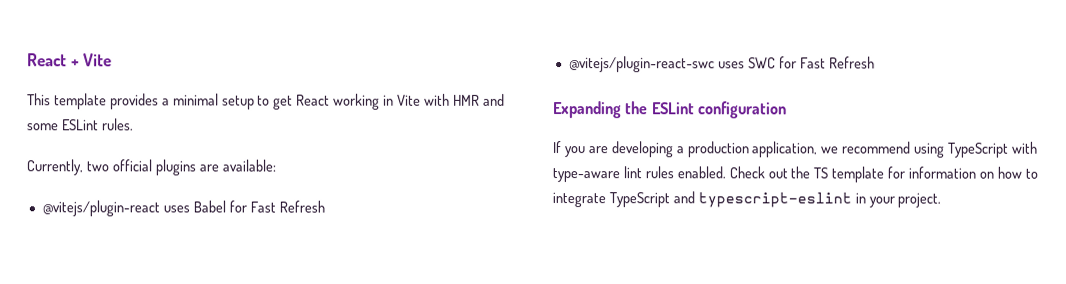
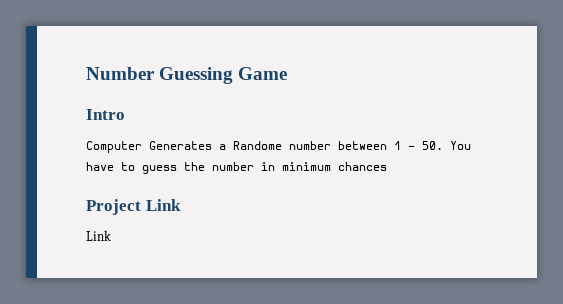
- React + Vite
- This template provides a minimal setup to get React working in Vite with HMR and some ESLint rules.
- Currently, two official plugins are available:
- @vitejs/plugin-react uses Babel for Fast Refresh
- @vitejs/plugin-react-swc uses SWC for Fast Refresh
- Expanding the ESLint configuration
- If you are developing a production application, we recommend using TypeScript with type-aware lint rules enabled. Check out the TS template for information on how to integrate TypeScript and typescript-eslint in your project.
+ Number Guessing Game
+ Intro
+ Computer Generates a Randome number between 1 - 50. You have to guess the number in minimum chances
+ Project Link
+ Link

